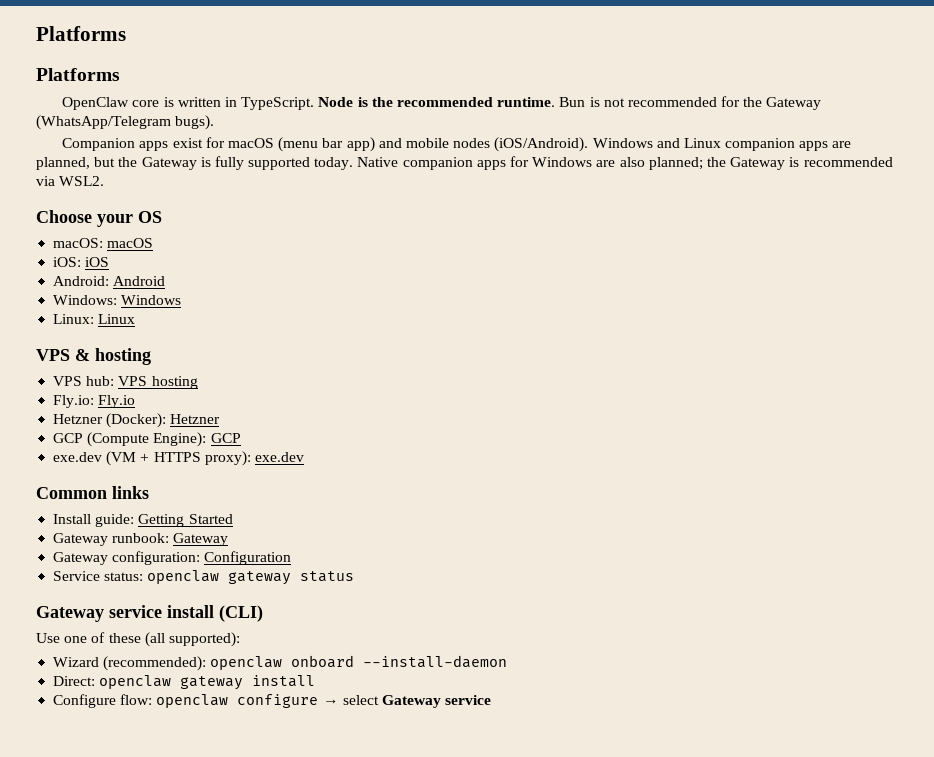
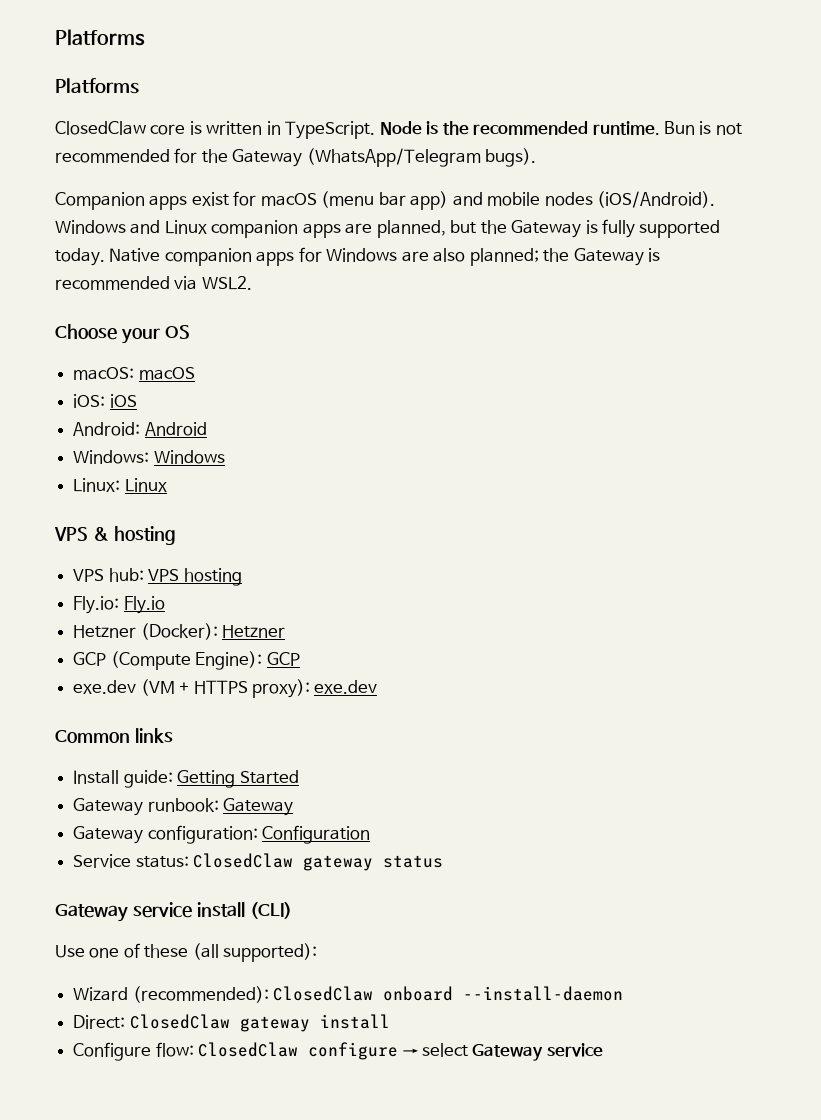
- OpenClaw core is written in TypeScript.
+ ClosedClaw core is written in TypeScript.
- Service status: openclaw gateway status
+ Service status: ClosedClaw gateway status
- Wizard (recommended): openclaw onboard --install-daemon
+ Wizard (recommended): ClosedClaw onboard --install-daemon
- Direct: openclaw gateway install
+ Direct: ClosedClaw gateway install
- Configure flow: openclaw configure → select Gateway service
+ Configure flow: ClosedClaw configure → select Gateway service

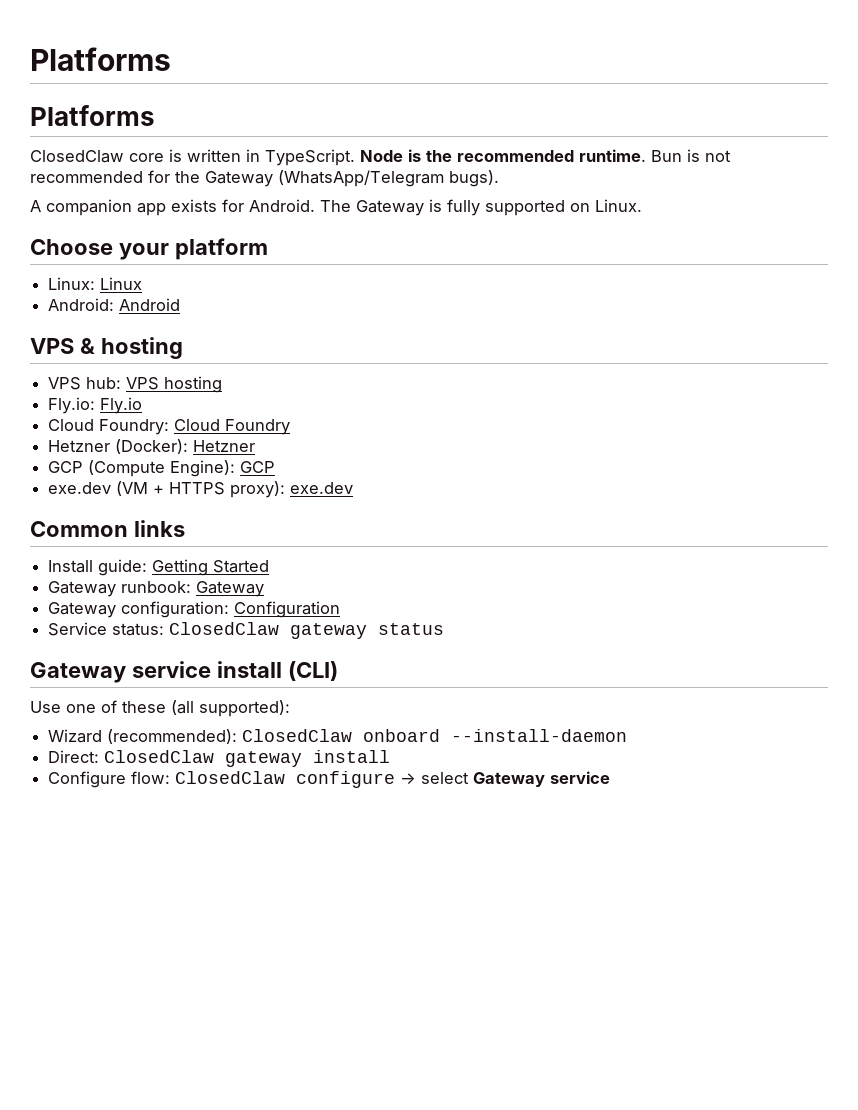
- Companion apps exist for macOS (menu bar app) and mobile nodes (iOS/Android). Windows and Linux companion apps are planned, but the Gateway is fully supported today. Native companion apps for Windows are also planned; the Gateway is recommended via WSL2.
- Choose your OS
- macOS: macOS
- iOS: iOS
+ A companion app exists for Android. The Gateway is fully supported on Linux.
+ Choose your platform
+ Linux: Linux
  Android: Android
- Windows: Windows
- Linux: Linux
+ Cloud Foundry: Cloud Foundry

